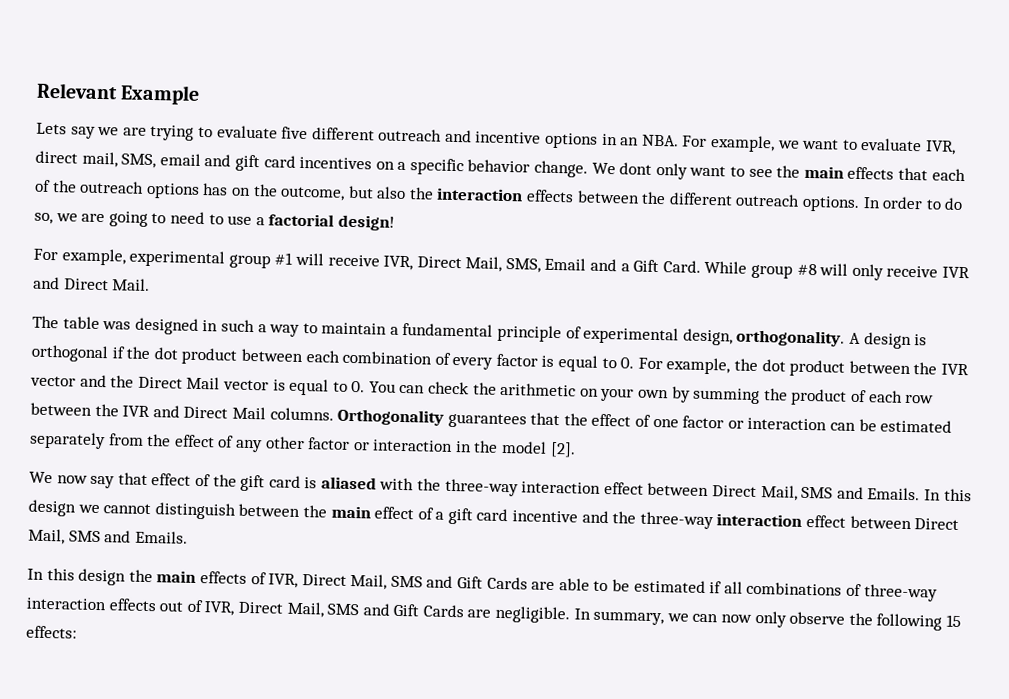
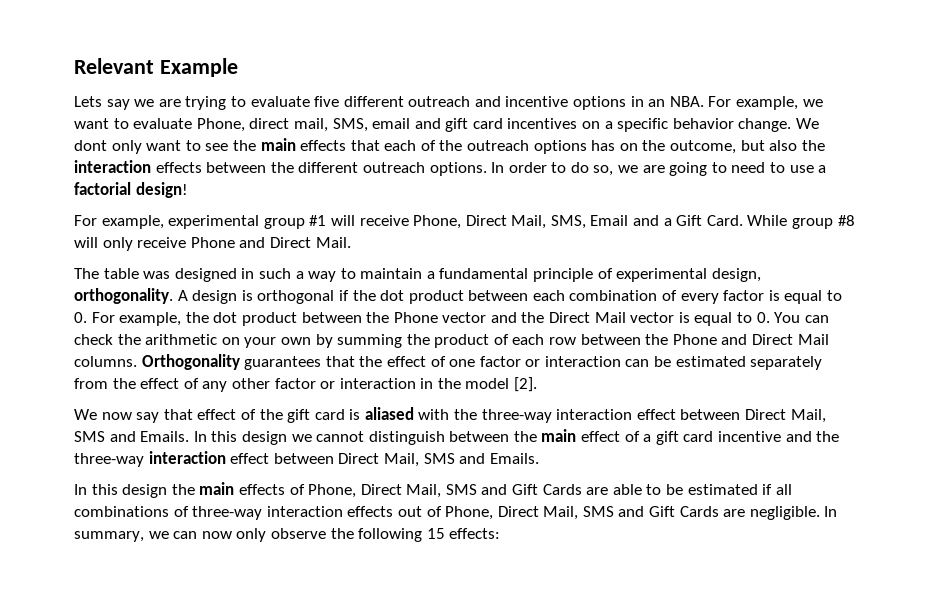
- Lets say we are trying to evaluate five different outreach and incentive options in an NBA. For example, we want to evaluate IVR, direct mail, SMS, email and gift card incentives on a specific behavior change.
+ Lets say we are trying to evaluate five different outreach and incentive options in an NBA. For example, we want to evaluate Phone, direct mail, SMS, email and gift card incentives on a specific behavior change.
- For example, experimental group #1 will receive IVR, Direct Mail, SMS, Email and a Gift Card.
+ For example, experimental group #1 will receive Phone, Direct Mail, SMS, Email and a Gift Card.
- While group #8 will only receive IVR and Direct Mail.
+ While group #8 will only receive Phone and Direct Mail.
- A design is orthogonal if the dot product between each combination of every factor is equal to 0. For example, the dot product between the IVR vector and the Direct Mail vector is equal to 0. You can check the arithmetic on your own by summing the product of each row between the IVR and Direct Mail columns.
+ A design is orthogonal if the dot product between each combination of every factor is equal to 0. For example, the dot product between the Phone vector and the Direct Mail vector is equal to 0. You can check the arithmetic on your own by summing the product of each row between the Phone and Direct Mail columns.
- In this design the main effects of IVR, Direct Mail, SMS and Gift Cards are able to be estimated if all combinations of three-way interaction effects out of IVR, Direct Mail, SMS and Gift Cards are negligible.
+ In this design the main effects of Phone, Direct Mail, SMS and Gift Cards are able to be estimated if all combinations of three-way interaction effects out of Phone, Direct Mail, SMS and Gift Cards are negligible.

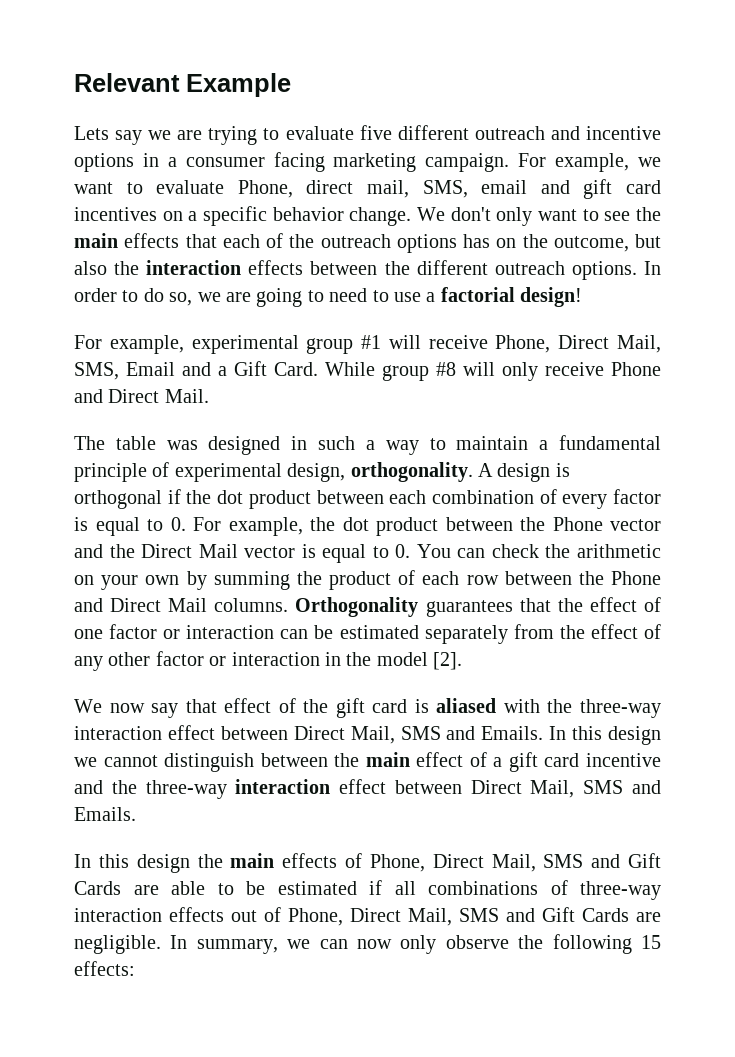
- Lets say we are trying to evaluate five different outreach and incentive options in an NBA. For example, we want to evaluate Phone, direct mail, SMS, email and gift card incentives on a specific behavior change.
+ Lets say we are trying to evaluate five different outreach and incentive options in a consumer facing marketing campaign. For example, we want to evaluate Phone, direct mail, SMS, email and gift card incentives on a specific behavior change.
- We dont only want to see the main effects that each of the outreach options has on the outcome, but also the interaction effects between the different outreach options.
+ We don't only want to see the main effects that each of the outreach options has on the outcome, but also the interaction effects between the different outreach options.

